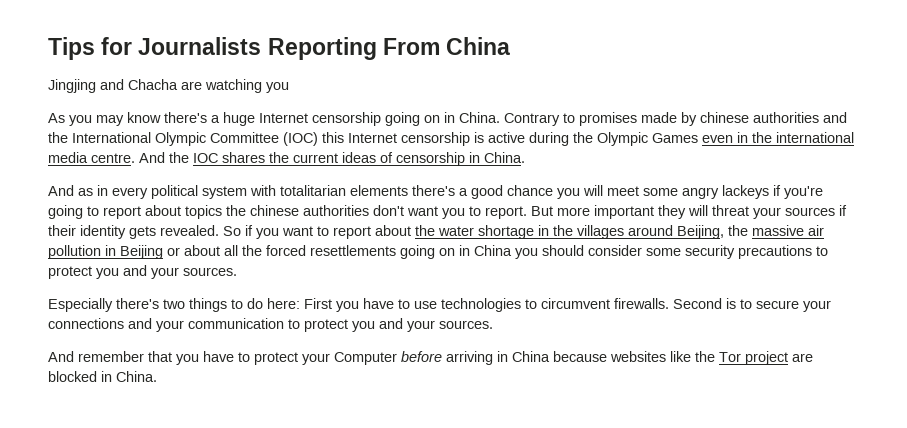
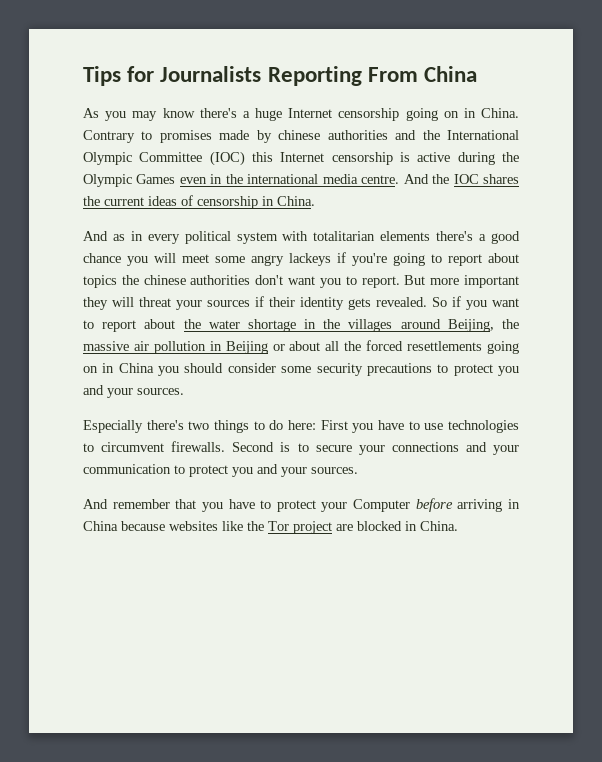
- Jingjing and Chacha are watching you

